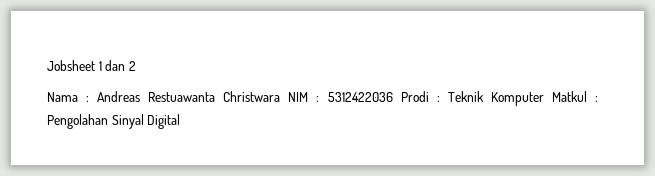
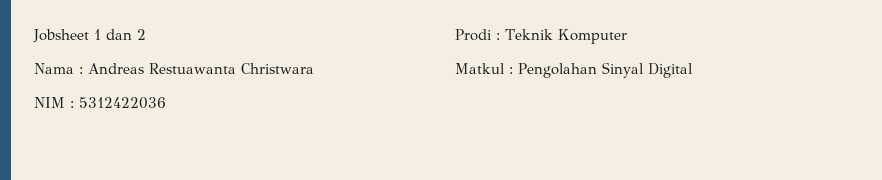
- Nama : Andreas Restuawanta Christwara NIM : 5312422036 Prodi : Teknik Komputer Matkul : Pengolahan Sinyal Digital
+ Nama : Andreas Restuawanta Christwara
+ NIM : 5312422036
+ Prodi : Teknik Komputer
+ Matkul : Pengolahan Sinyal Digital

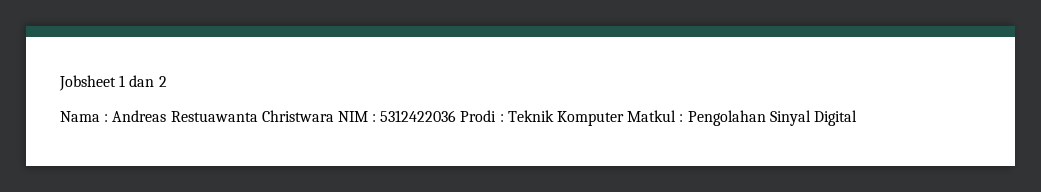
- Nama : Andreas Restuawanta Christwara
- NIM : 5312422036
- Prodi : Teknik Komputer
- Matkul : Pengolahan Sinyal Digital
+ Nama : Andreas Restuawanta Christwara NIM : 5312422036 Prodi : Teknik Komputer Matkul : Pengolahan Sinyal Digital

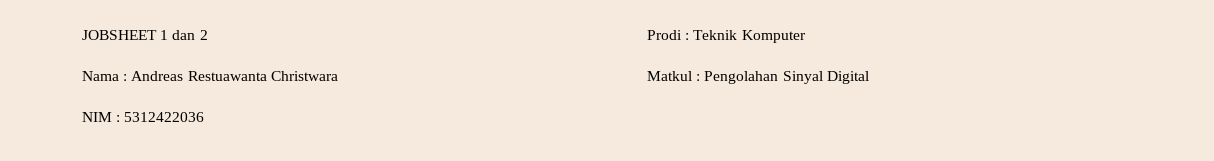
- Jobsheet 1 dan 2
+ JOBSHEET 1 dan 2
- Nama : Andreas Restuawanta Christwara NIM : 5312422036 Prodi : Teknik Komputer Matkul : Pengolahan Sinyal Digital
+ Nama : Andreas Restuawanta Christwara
+ NIM : 5312422036
+ Prodi : Teknik Komputer
+ Matkul : Pengolahan Sinyal Digital

